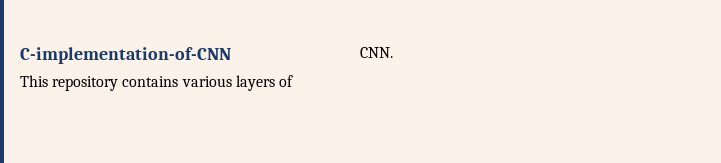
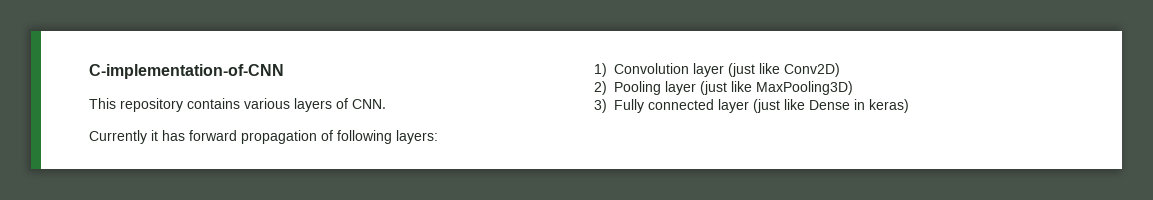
+ Currently it has forward propagation of following layers:
+ 1) Convolution layer (just like Conv2D)
+ 2) Pooling layer (just like MaxPooling3D)
+ 3) Fully connected layer (just like Dense in keras)

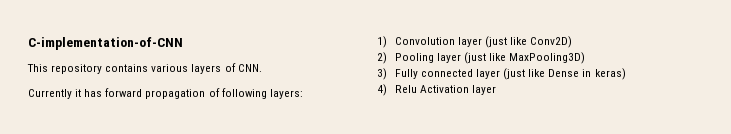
+ 4) Relu Activation layer

